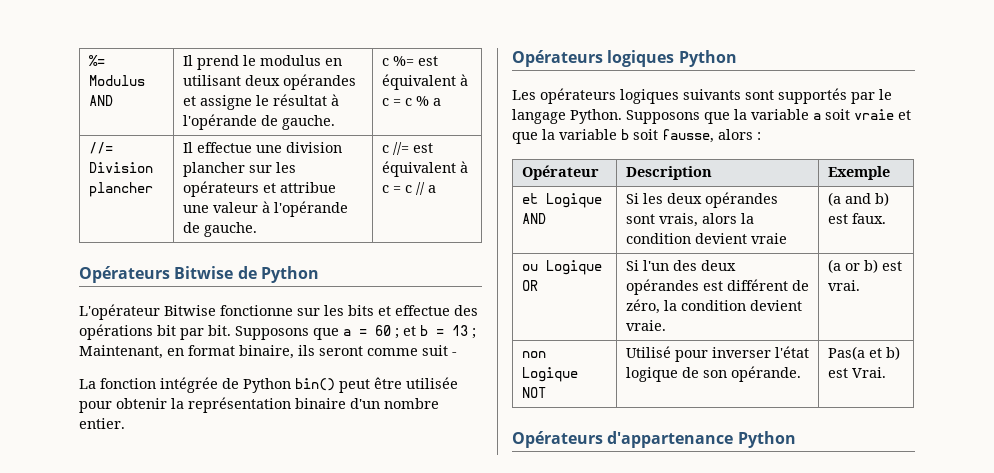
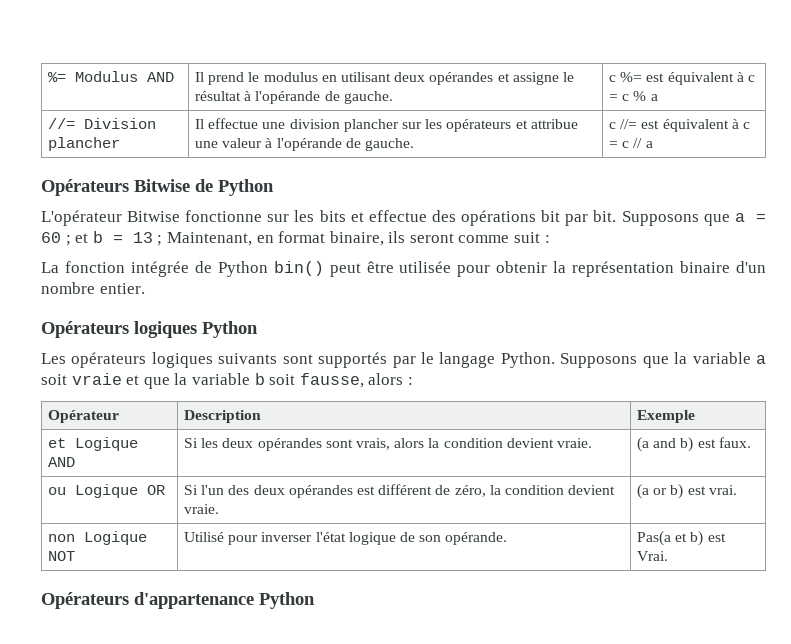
- Supposons que a = 60 ; et b = 13 ; Maintenant, en format binaire, ils seront comme suit -
+ Supposons que a = 60 ; et b = 13 ; Maintenant, en format binaire, ils seront comme suit :
- et Logique AND | Si les deux opérandes sont vrais, alors la condition devient vraie | (a and b) est faux.
+ et Logique AND | Si les deux opérandes sont vrais, alors la condition devient vraie. | (a and b) est faux.

